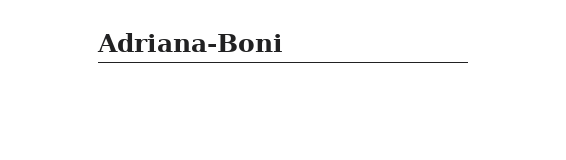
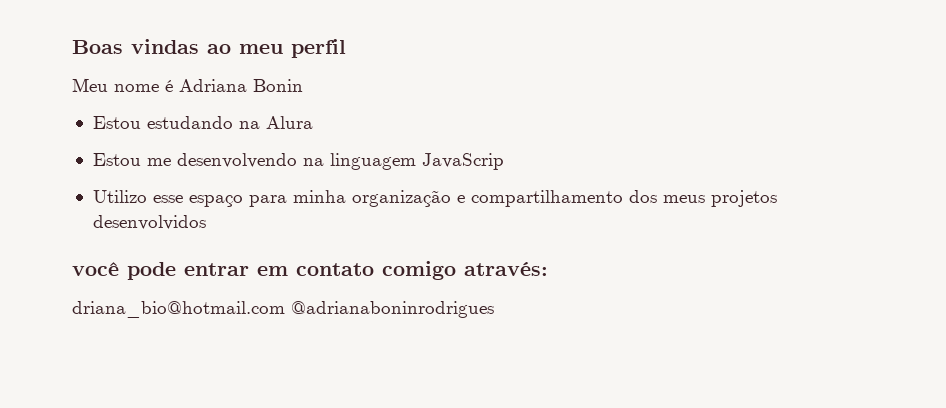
- Adriana-Boni
+ Boas vindas ao meu perfil
+ Meu nome é Adriana Bonin
+ Estou estudando na Alura
+ Estou me desenvolvendo na linguagem JavaScrip
+ Utilizo esse espaço para minha organização e compartilhamento dos meus projetos desenvolvidos
+ você pode entrar em contato comigo através:
+ driana_bio@hotmail.com @adrianaboninrodrigues

